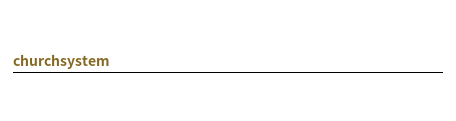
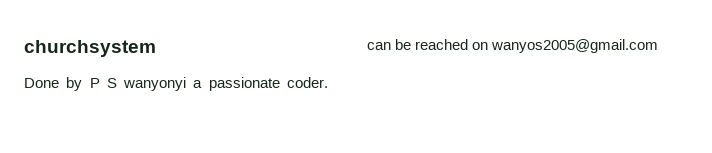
+ Done by P S wanyonyi a passionate coder. can be reached on wanyos2005@gmail.com

